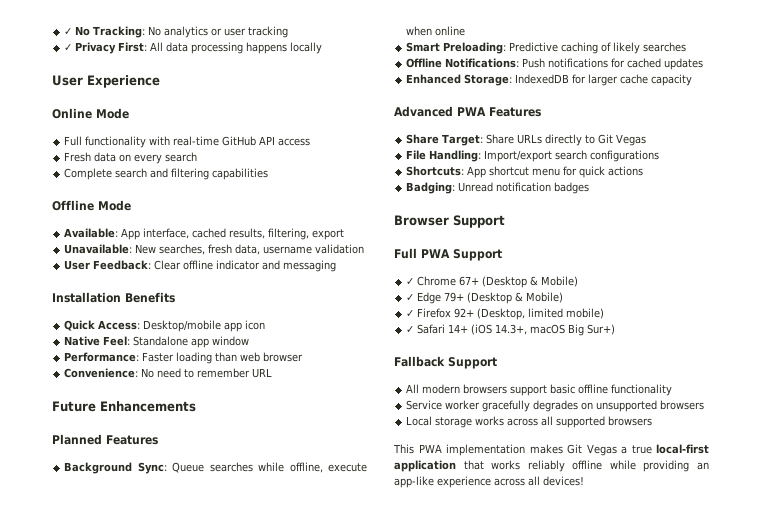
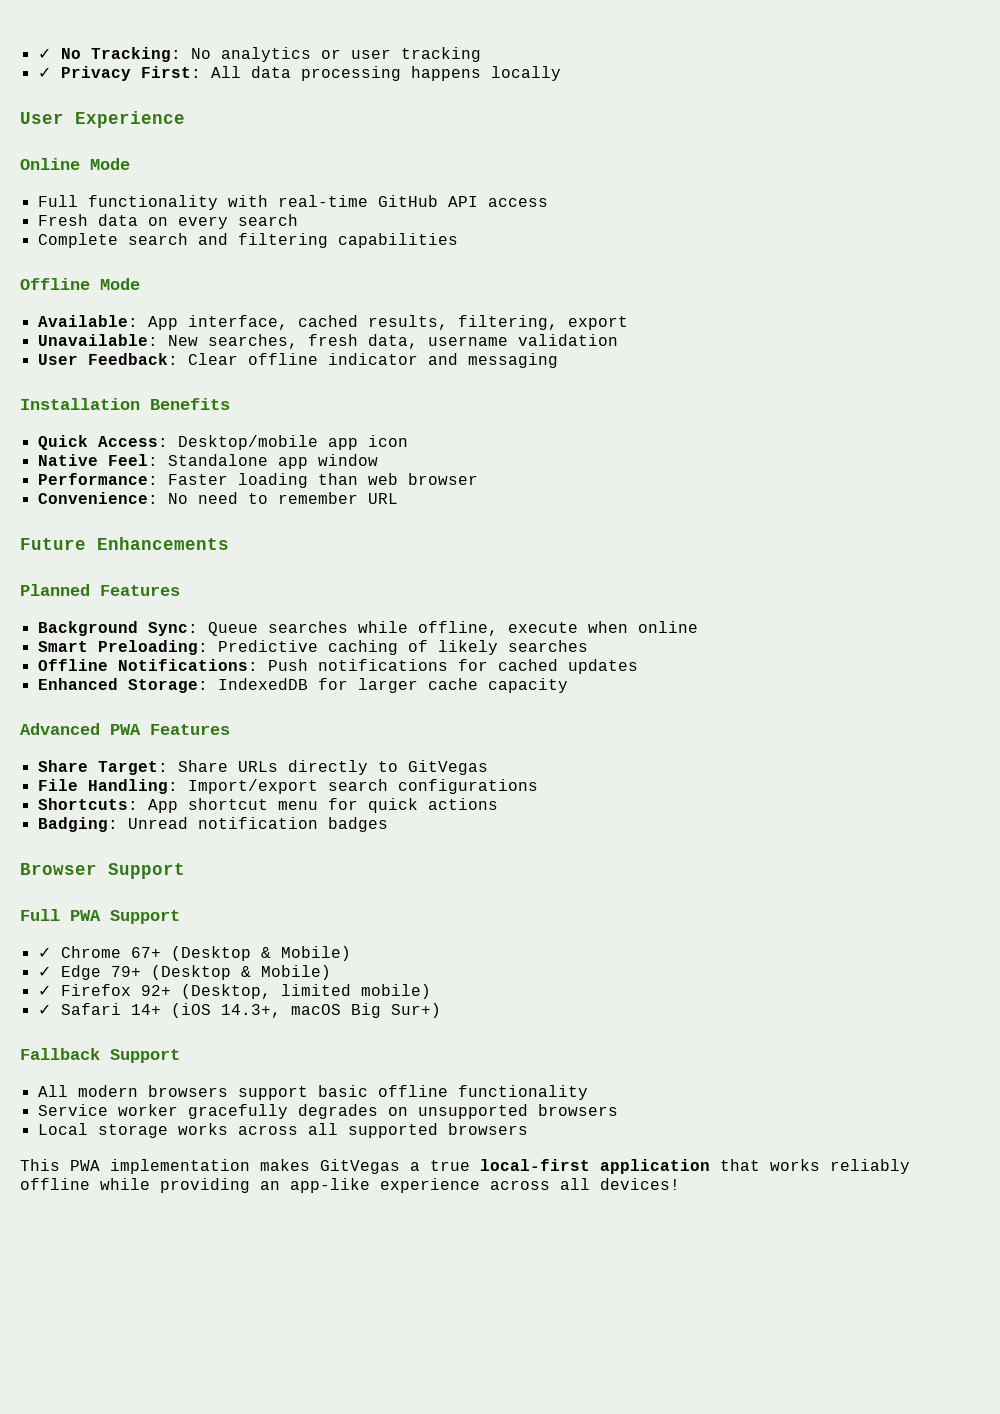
- Share Target: Share URLs directly to Git Vegas
+ Share Target: Share URLs directly to GitVegas
- This PWA implementation makes Git Vegas a true local-first application that works reliably offline while providing an app-like experience across all devices!
+ This PWA implementation makes GitVegas a true local-first application that works reliably offline while providing an app-like experience across all devices!

